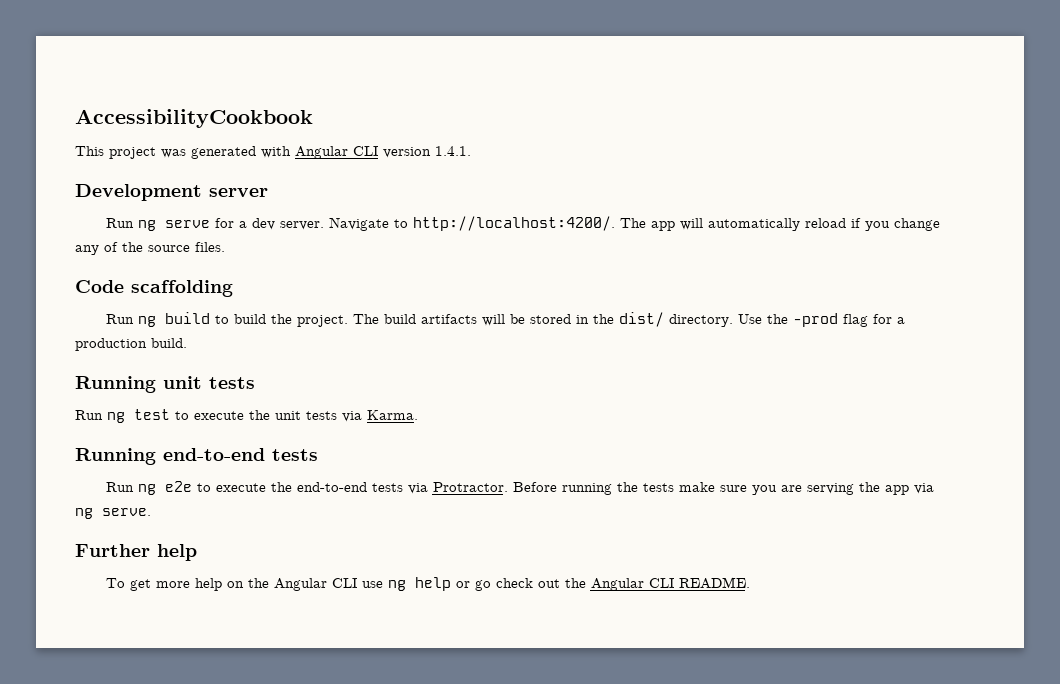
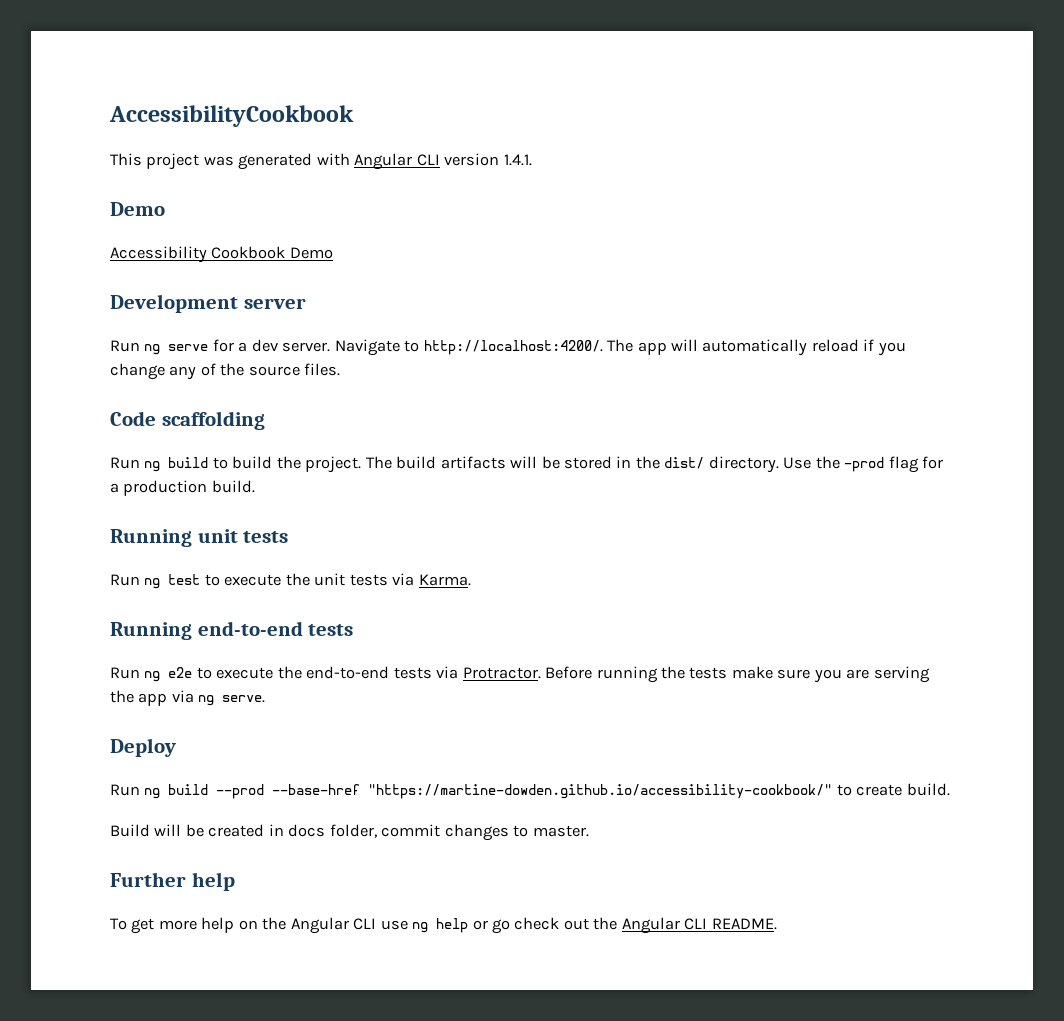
  This project was generated with Angular CLI version 1.4.1.
+ Demo
+ Accessibility Cookbook Demo
+ Deploy
+ Run ng build --prod --base-href "https://martine-dowden.github.io/accessibility-cookbook/" to create build.
+ Build will be created in docs folder, commit changes to master.

